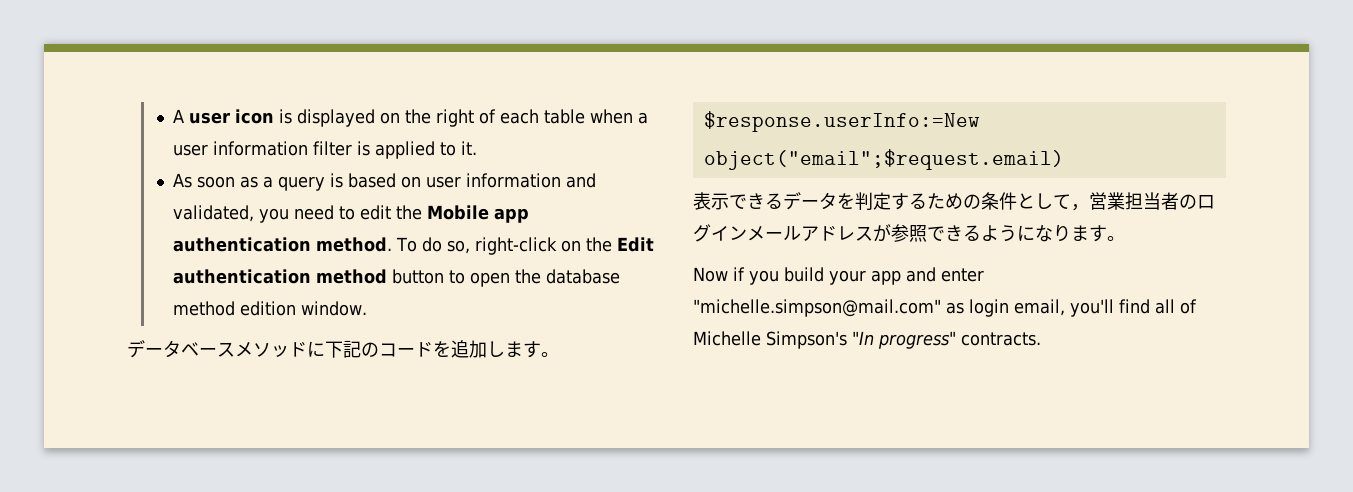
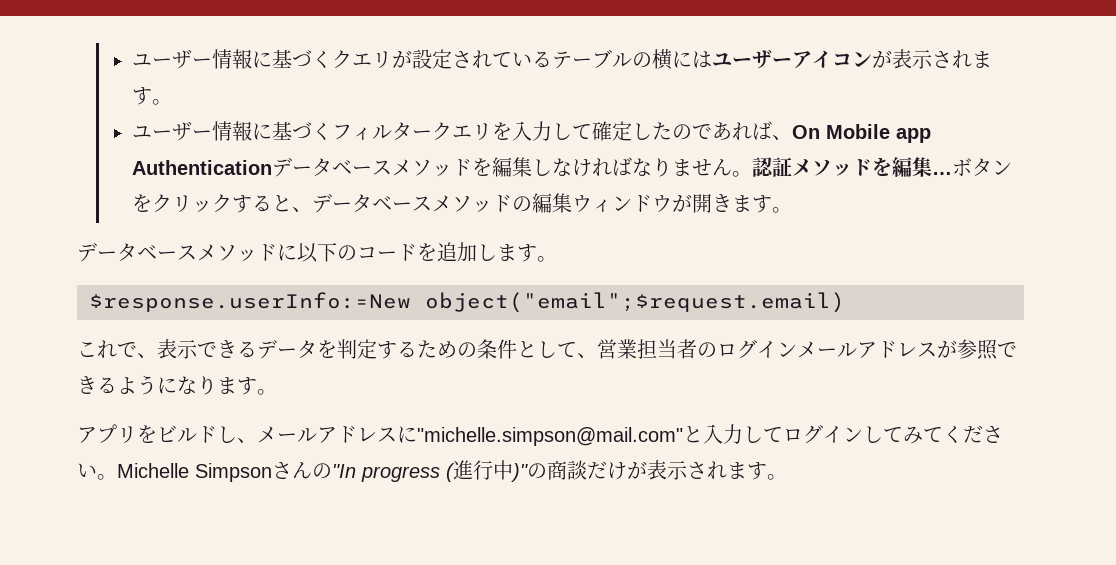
- A user icon is displayed on the right of each table when a user information filter is applied to it.
- As soon as a query is based on user information and validated, you need to edit the Mobile app authentication method. To do so, right-click on the Edit authentication method button to open the database method edition window.
+ ユーザー情報に基づくクエリが設定されているテーブルの横にはユーザーアイコンが表示されます。
+ ユーザー情報に基づくフィルタークエリを入力して確定したのであれば、On Mobile app Authenticationデータベースメソッドを編集しなければなりません。認証メソッドを編集…ボタンをクリックすると、データベースメソッドの編集ウィンドウが開きます。
- データベースメソッドに下記のコードを追加します。
+ データベースメソッドに以下のコードを追加します。
- 表示できるデータを判定するための条件として，営業担当者のログインメールアドレスが参照できるようになります。
+ これで、表示できるデータを判定するための条件として、営業担当者のログインメールアドレスが参照できるようになります。
- Now if you build your app and enter "michelle.simpson@mail.com" as login email, you'll find all of Michelle Simpson's "In progress" contracts.
+ アプリをビルドし、メールアドレスに"michelle.simpson@mail.com"と入力してログインしてみてください。Michelle Simpsonさんの"In progress (進行中)"の商談だけが表示されます。

